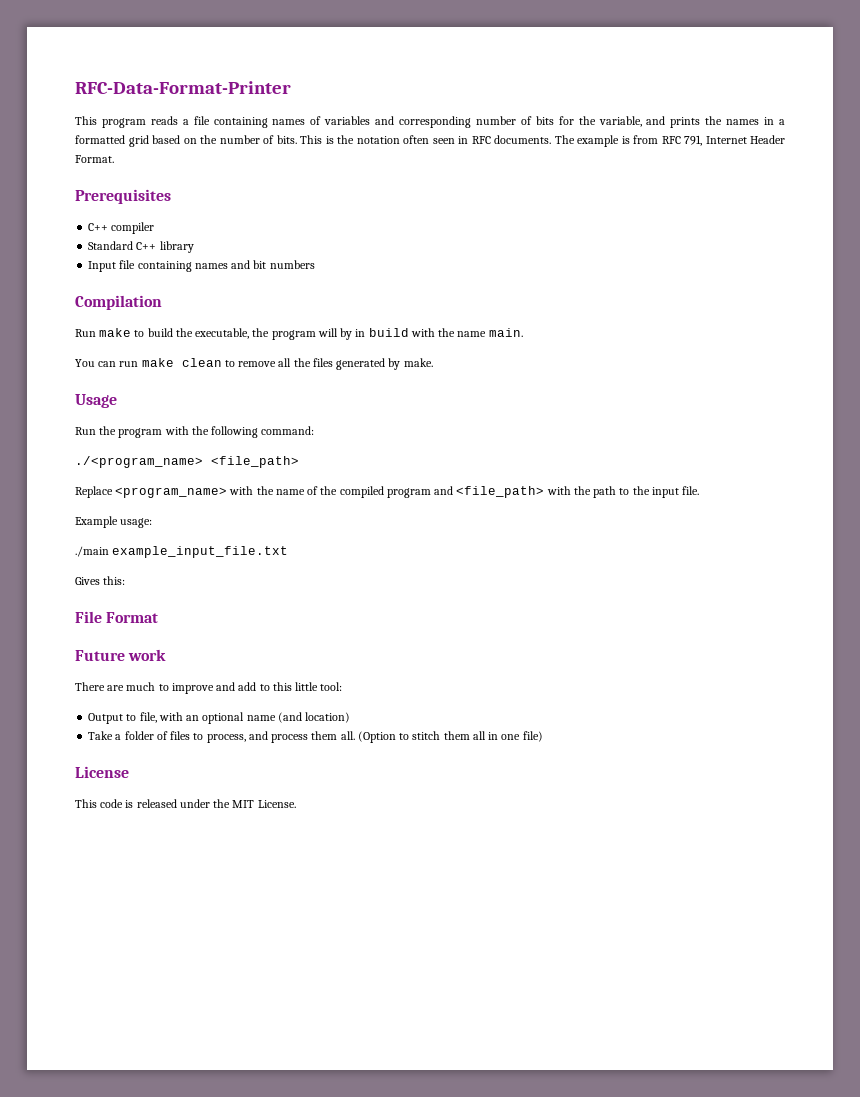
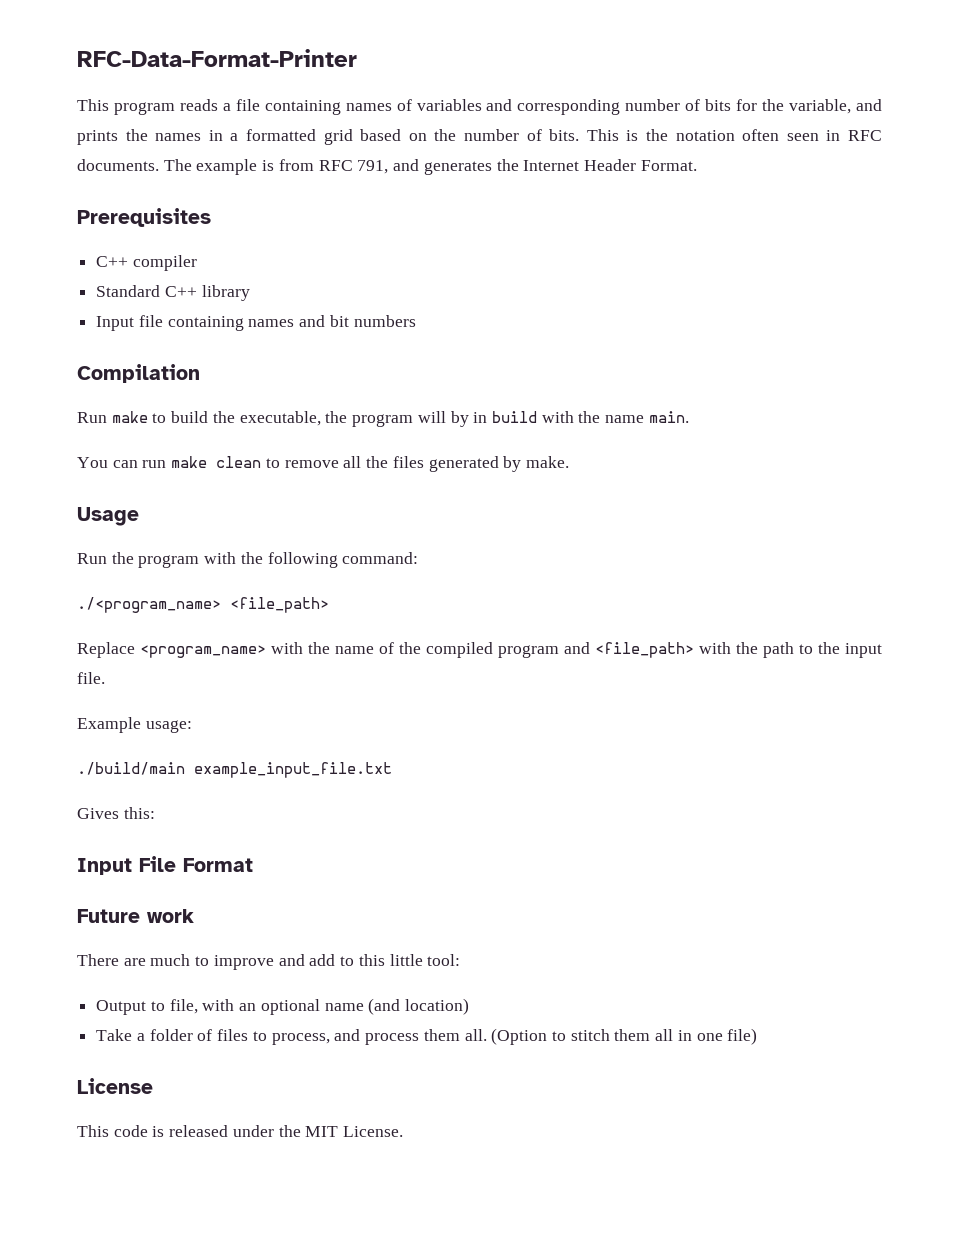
- The example is from RFC 791, Internet Header Format.
+ The example is from RFC 791, and generates the Internet Header Format.
- ./main example_input_file.txt
+ ./build/main example_input_file.txt
- File Format
+ Input File Format

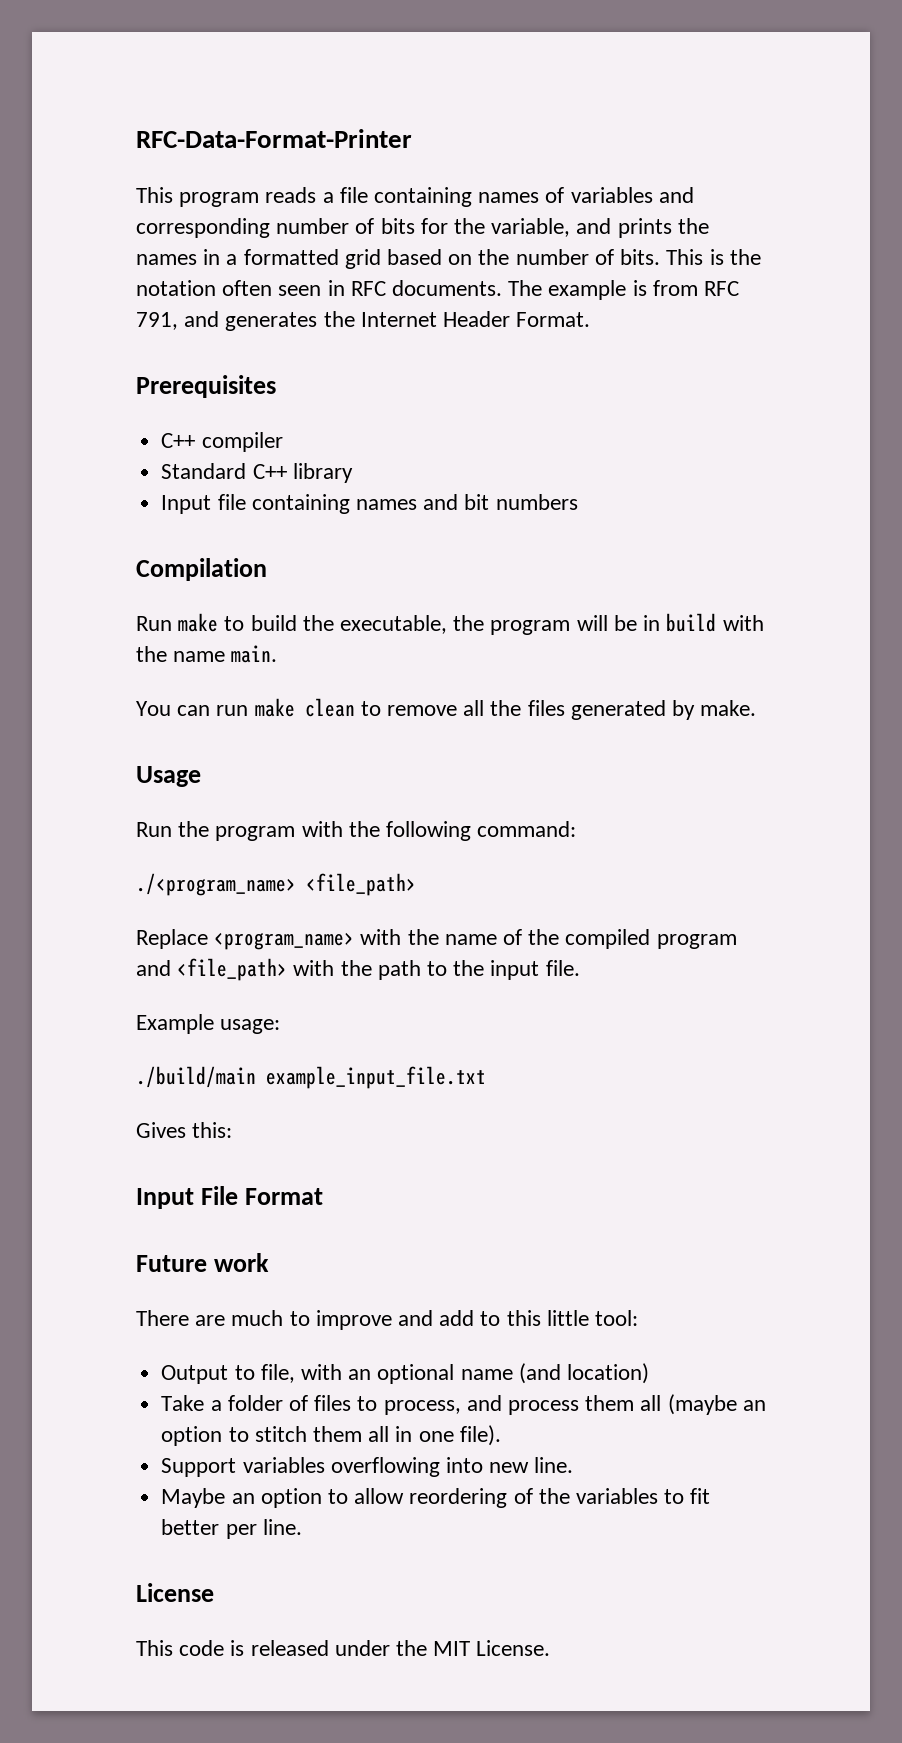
- Run make to build the executable, the program will by in build with the name main.
+ Run make to build the executable, the program will be in build with the name main.
- Take a folder of files to process, and process them all. (Option to stitch them all in one file)
+ Take a folder of files to process, and process them all (maybe an option to stitch them all in one file).
+ Support variables overflowing into new line.
+ Maybe an option to allow reordering of the variables to fit better per line.

